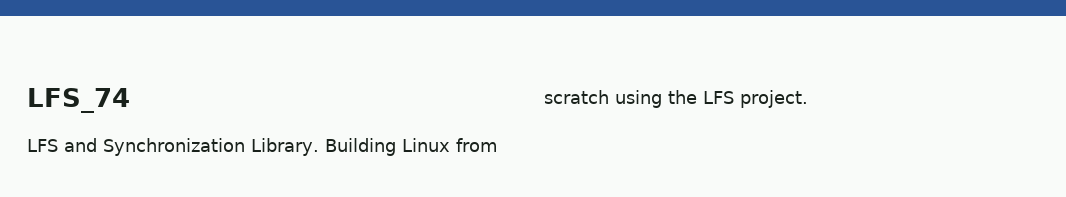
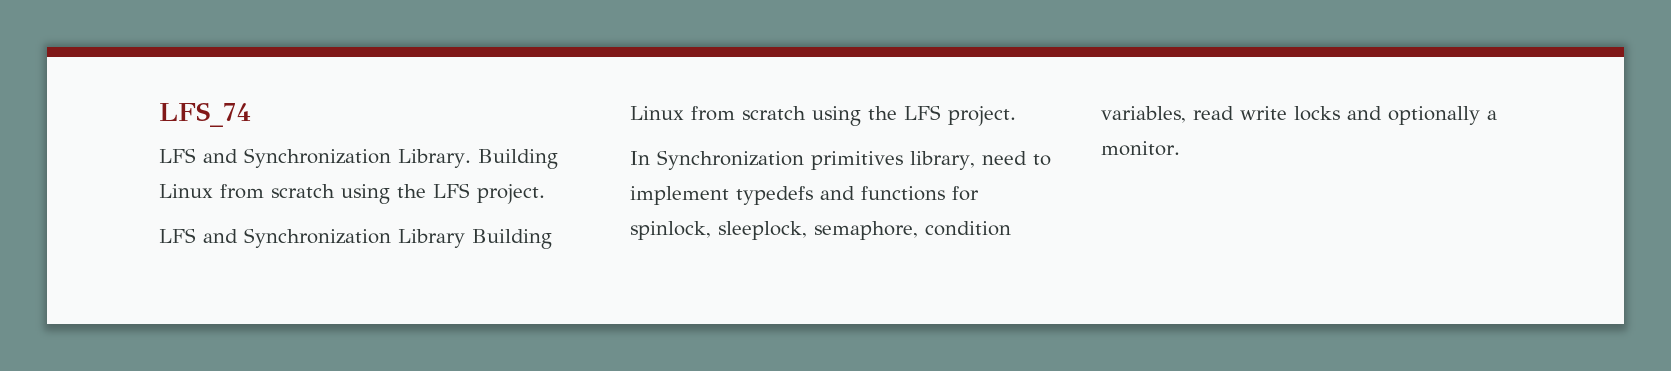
+ LFS and Synchronization Library Building Linux from scratch using the LFS project.
+ In Synchronization primitives library, need to implement typedefs and functions for spinlock, sleeplock, semaphore, condition variables, read write locks and optionally a monitor.

